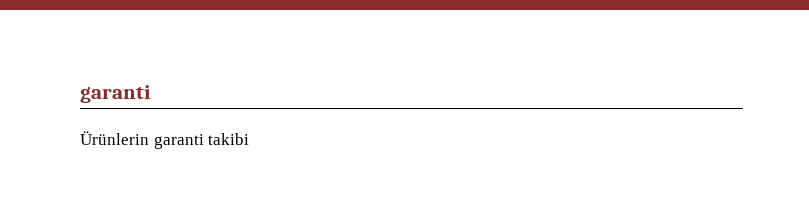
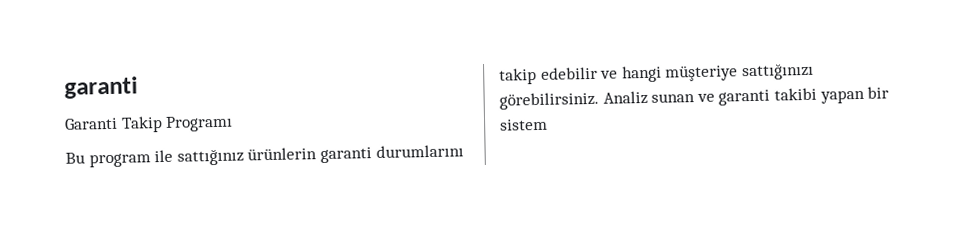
- Ürünlerin garanti takibi
+ Garanti Takip Programı
+ Bu program ile sattığınız ürünlerin garanti durumlarını takip edebilir ve hangi müşteriye sattığınızı görebilirsiniz. Analiz sunan ve garanti takibi yapan bir sistem

